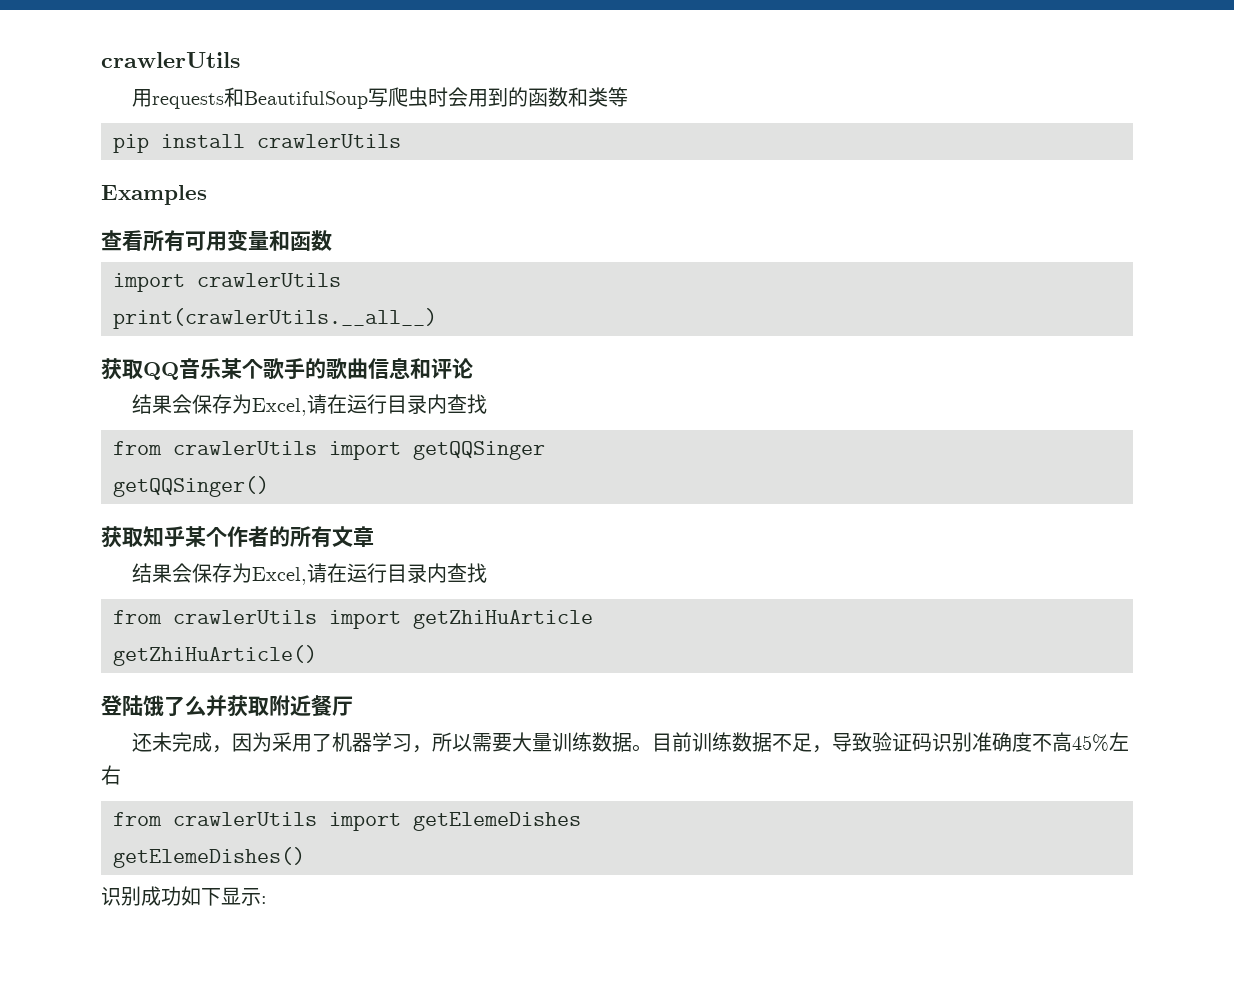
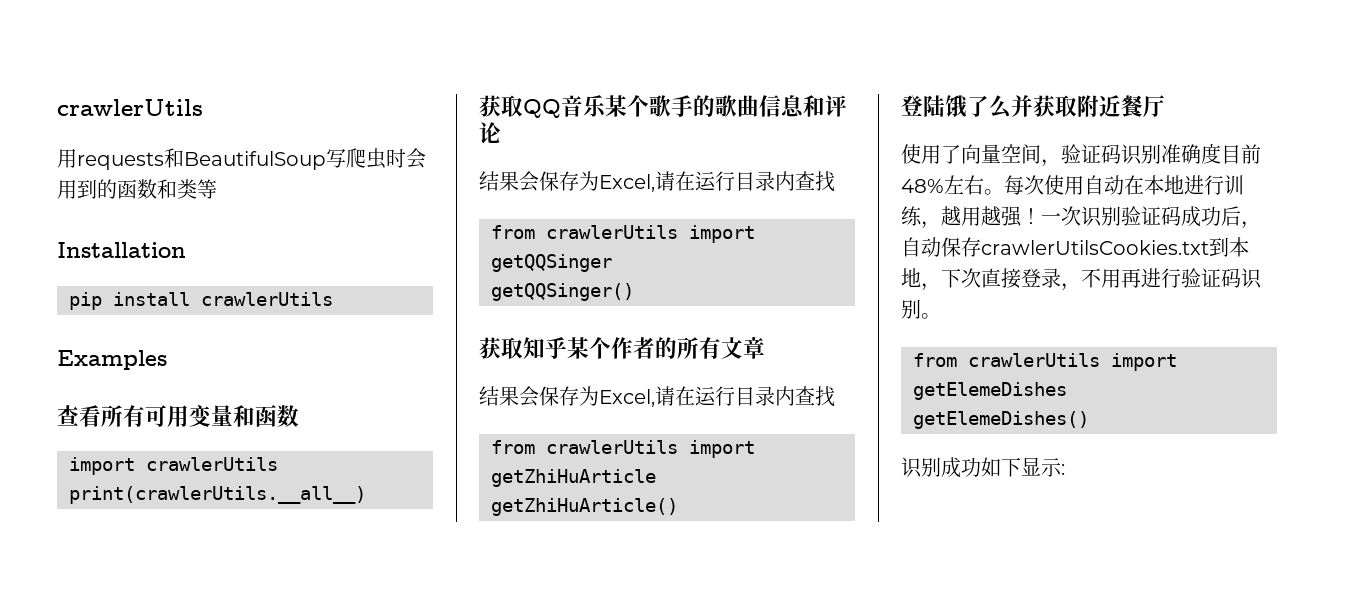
+ Installation
- 还未完成，因为采用了机器学习，所以需要大量训练数据。目前训练数据不足，导致验证码识别准确度不高45%左右
+ 使用了向量空间，验证码识别准确度目前48%左右。每次使用自动在本地进行训练，越用越强！一次识别验证码成功后，自动保存crawlerUtilsCookies.txt到本地，下次直接登录，不用再进行验证码识别。

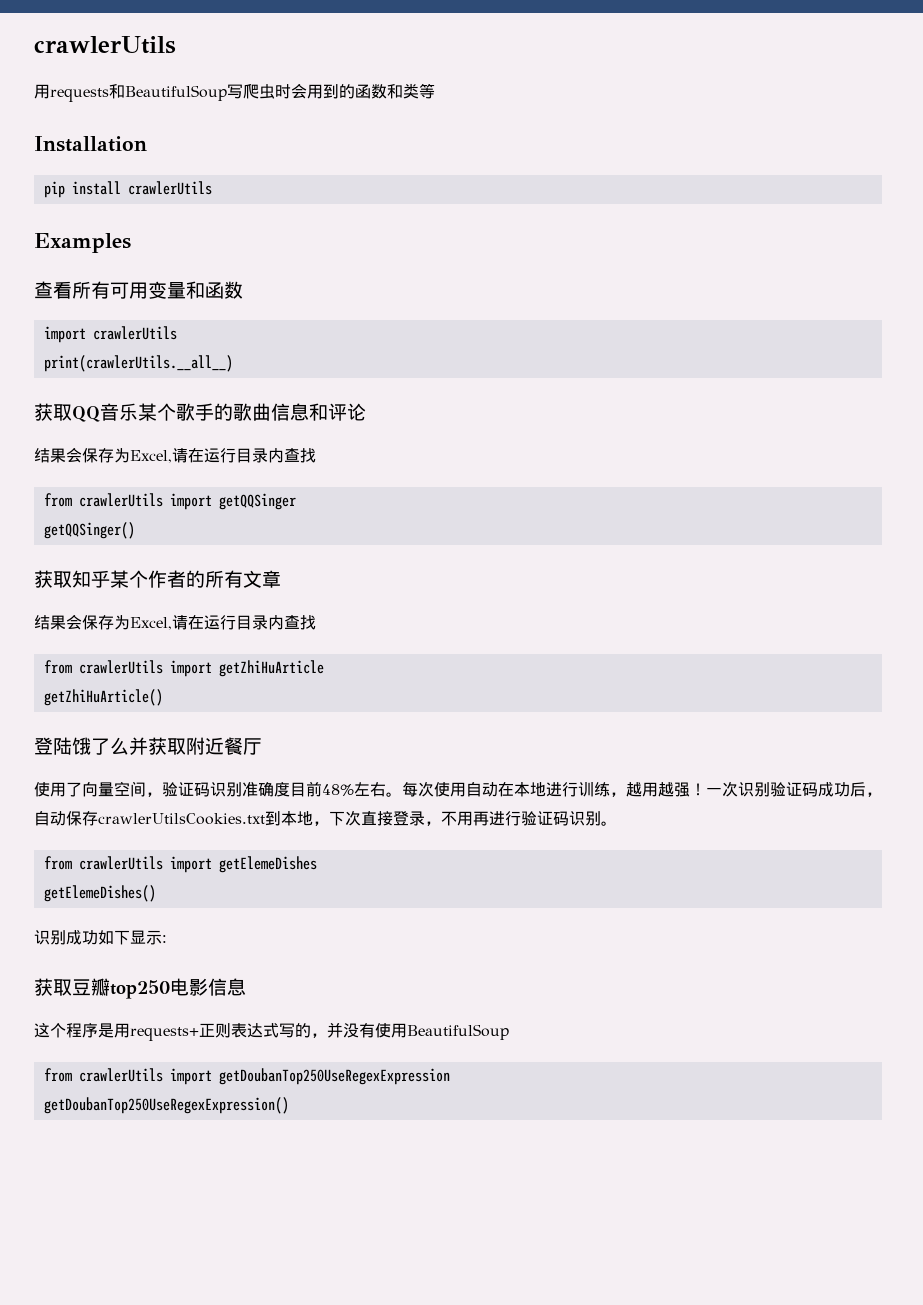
+ 获取豆瓣top250电影信息
+ 这个程序是用requests+正则表达式写的，并没有使用BeautifulSoup
+ from crawlerUtils import getDoubanTop250UseRegexExpression
+ getDoubanTop250UseRegexExpression()

